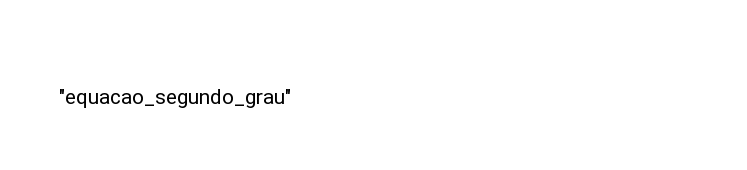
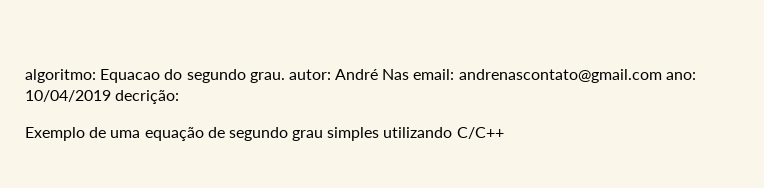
- "equacao_segundo_grau"
+ algoritmo: Equacao do segundo grau. autor: André Nas email: andrenascontato@gmail.com ano: 10/04/2019 decrição:
+ Exemplo de uma equação de segundo grau simples utilizando C/C++

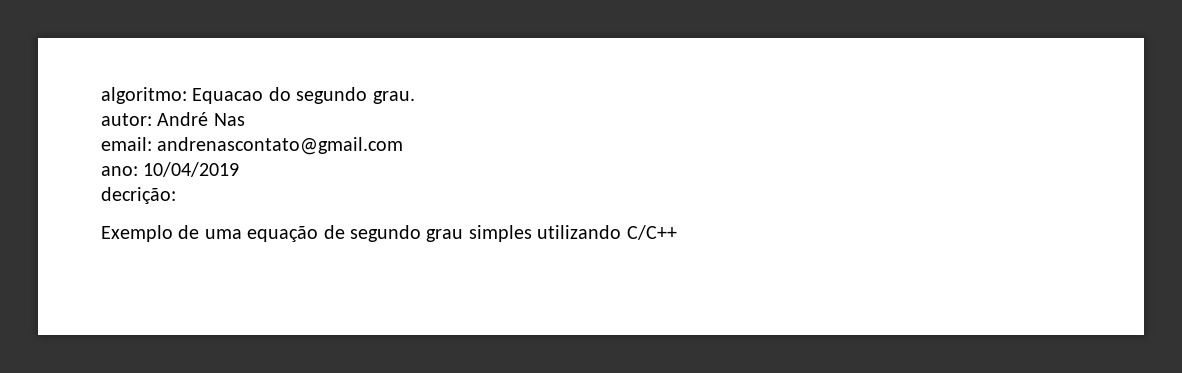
- algoritmo: Equacao do segundo grau. autor: André Nas email: andrenascontato@gmail.com ano: 10/04/2019 decrição:
+ algoritmo: Equacao do segundo grau.
+ autor: André Nas
+ email: andrenascontato@gmail.com
+ ano: 10/04/2019
+ decrição:

